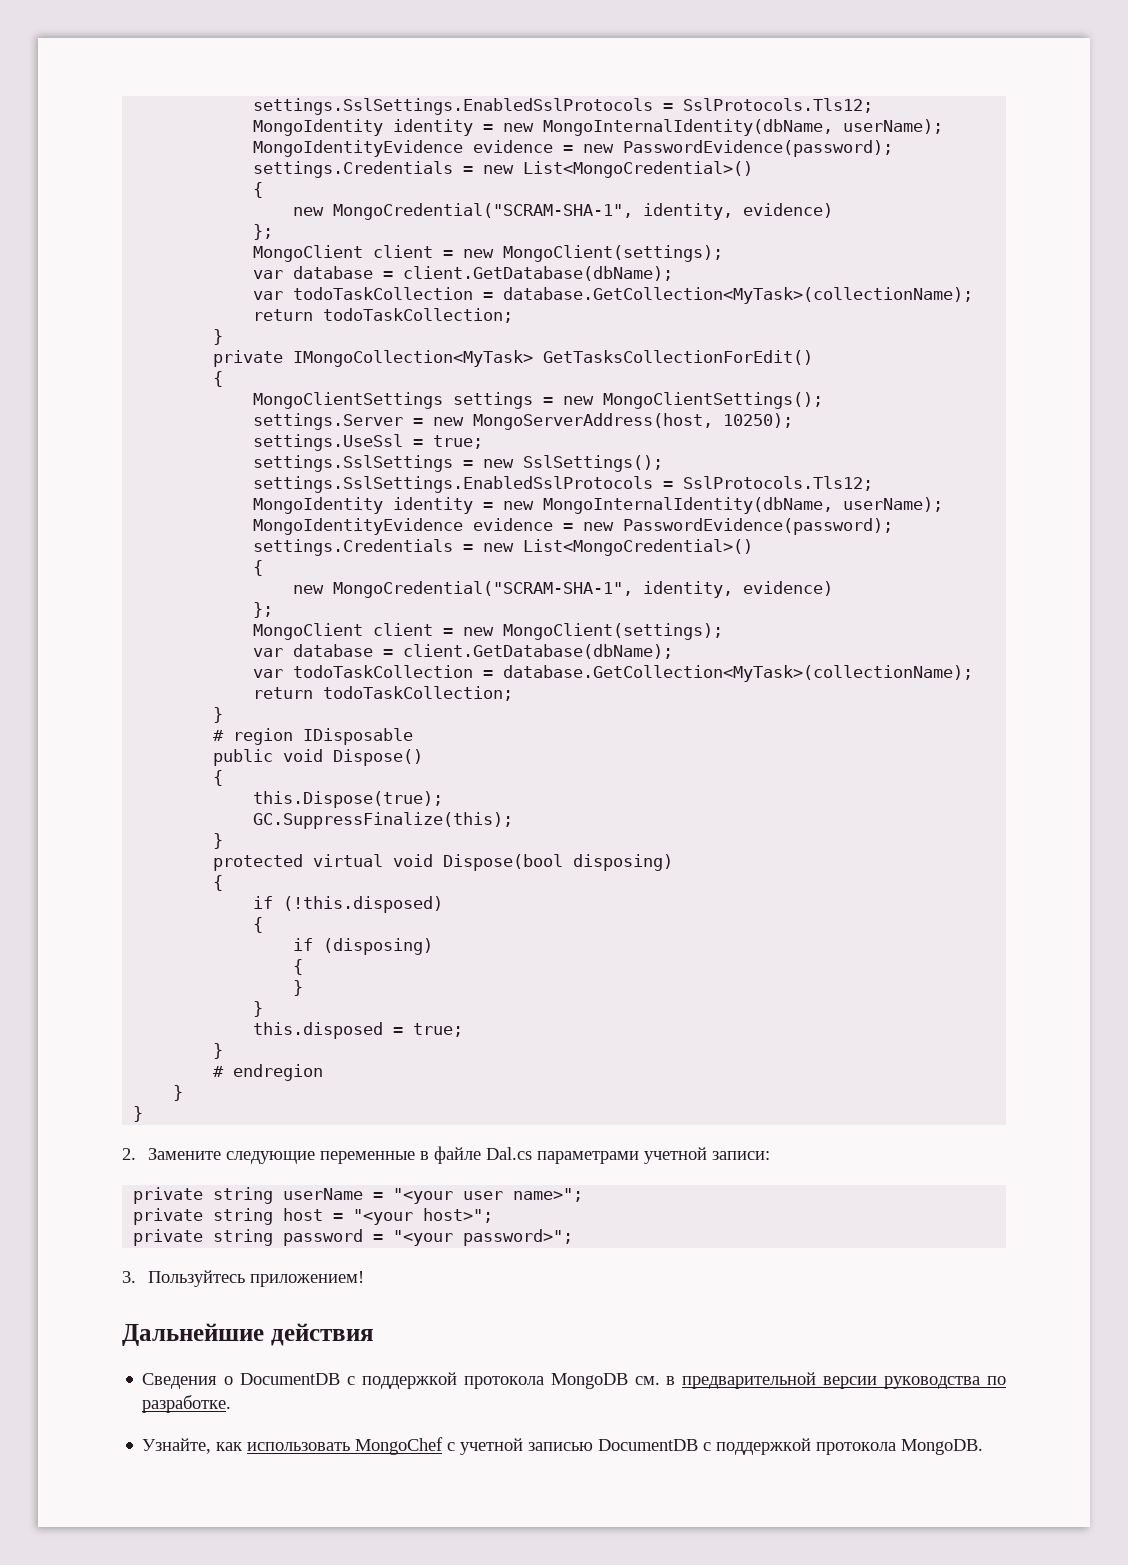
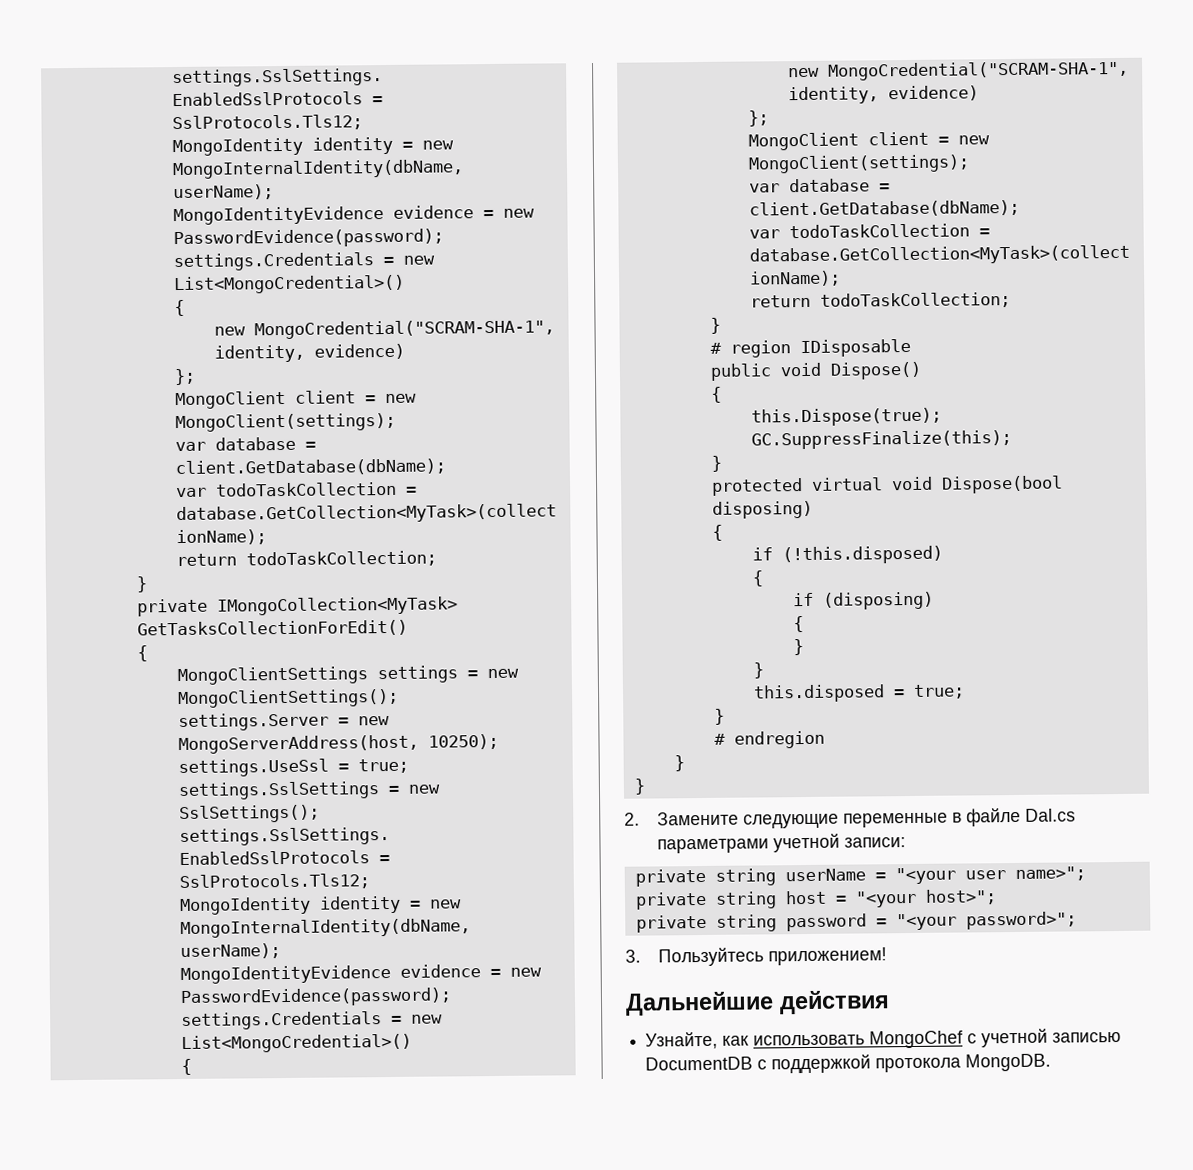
- Сведения о DocumentDB с поддержкой протокола MongoDB см. в предварительной версии руководства по разработке.

